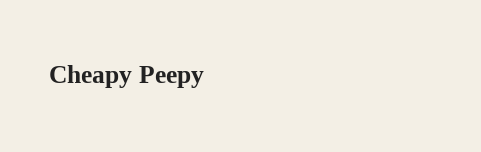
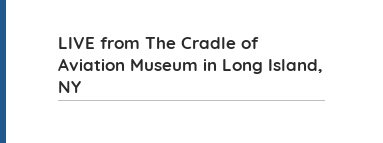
- Cheapy Peepy
+ LIVE from The Cradle of Aviation Museum in Long Island, NY

